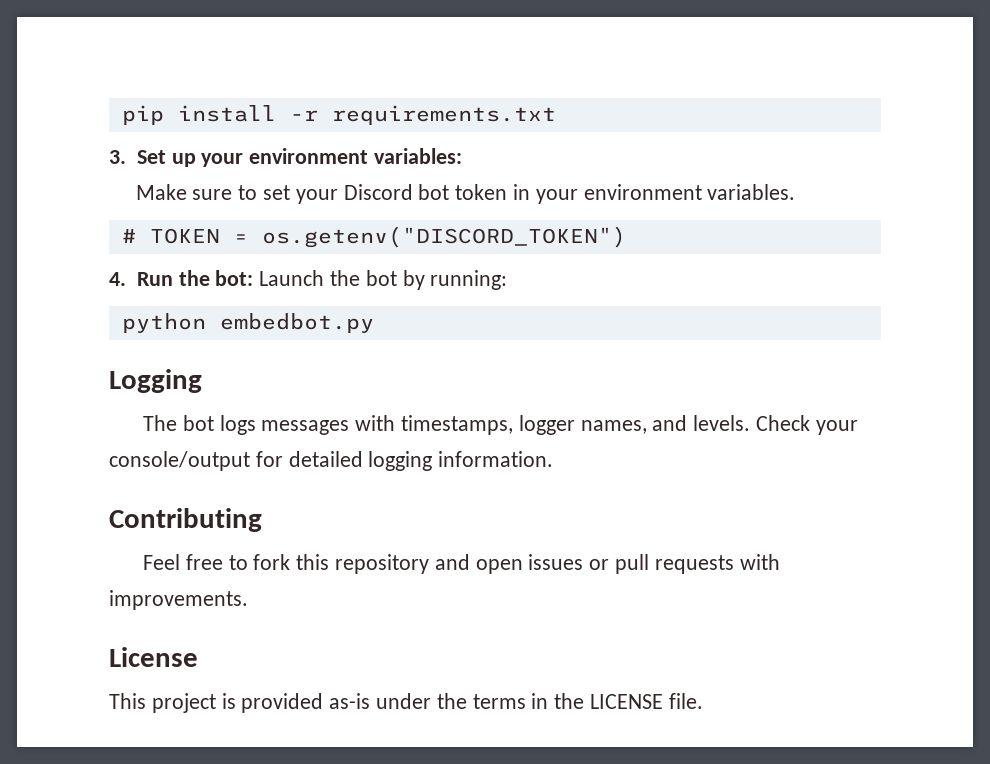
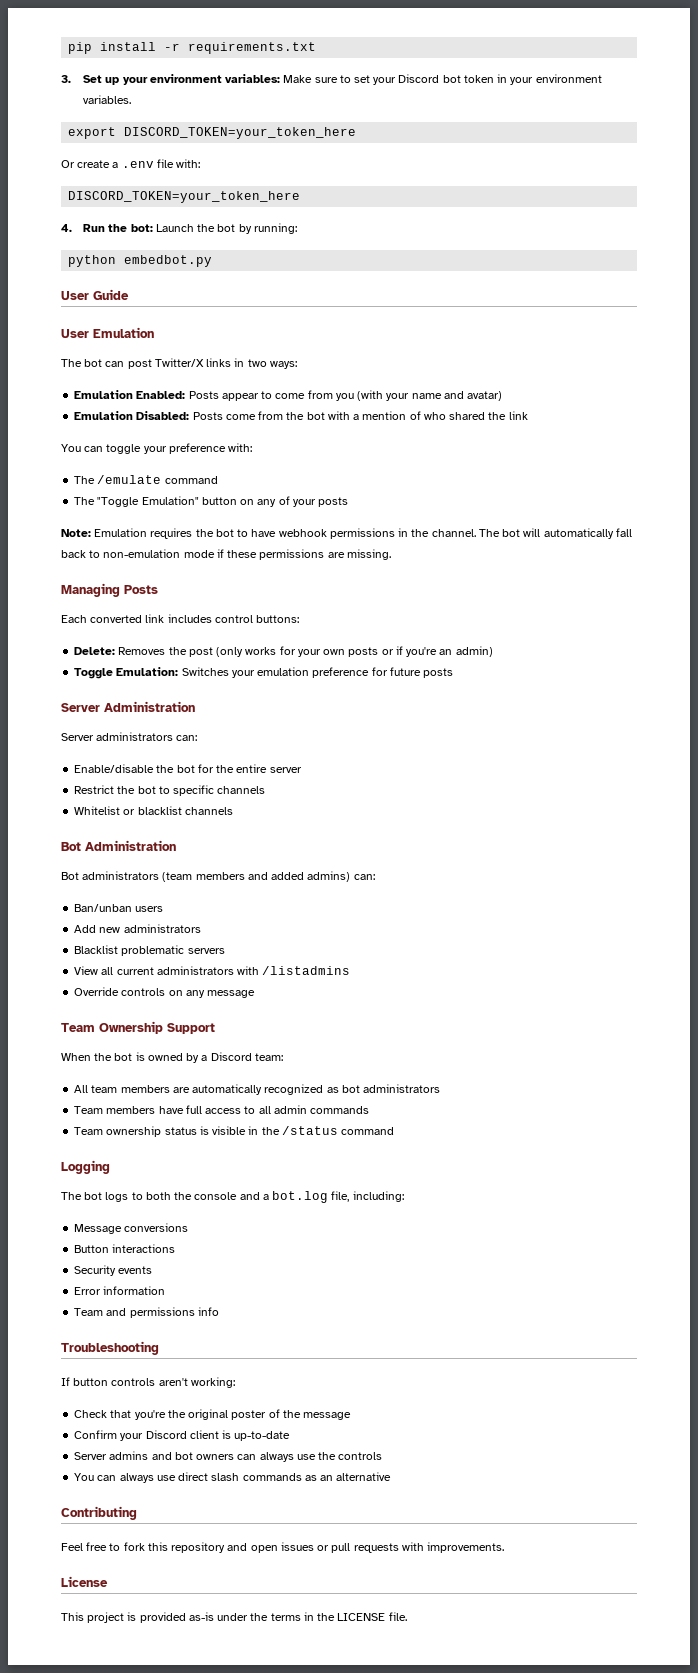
- 3. Set up your environment variables:
- Make sure to set your Discord bot token in your environment variables.
+ 3. Set up your environment variables: Make sure to set your Discord bot token in your environment variables.
- # TOKEN = os.getenv("DISCORD_TOKEN")
+ export DISCORD_TOKEN=your_token_here
+ Or create a .env file with:
+ DISCORD_TOKEN=your_token_here
+ User Guide
+ User Emulation
+ The bot can post Twitter/X links in two ways:
+ Emulation Enabled: Posts appear to come from you (with your name and avatar)
+ Emulation Disabled: Posts come from the bot with a mention of who shared the link
+ You can toggle your preference with:
+ The /emulate command
+ The "Toggle Emulation" button on any of your posts
+ Note: Emulation requires the bot to have webhook permissions in the channel. The bot will automatically fall back to non-emulation mode if these permissions are missing.
+ Managing Posts
+ Each converted link includes control buttons:
+ Delete: Removes the post (only works for your own posts or if you're an admin)
+ Toggle Emulation: Switches your emulation preference for future posts
+ Server Administration
+ Server administrators can:
+ Enable/disable the bot for the entire server
+ Restrict the bot to specific channels
+ Whitelist or blacklist channels
+ Bot Administration
+ Bot administrators (team members and added admins) can:
+ Ban/unban users
+ Add new administrators
+ Blacklist problematic servers
+ View all current administrators with /listadmins
+ Override controls on any message
+ Team Ownership Support
+ When the bot is owned by a Discord team:
+ All team members are automatically recognized as bot administrators
+ Team members have full access to all admin commands
+ Team ownership status is visible in the /status command
  Logging
- The bot logs messages with timestamps, logger names, and levels. Check your console/output for detailed logging information.
+ The bot logs to both the console and a bot.log file, including:
+ Message conversions
+ Button interactions
+ Security events
+ Error information
+ Team and permissions info
+ Troubleshooting
+ If button controls aren't working:
+ Check that you're the original poster of the message
+ Confirm your Discord client is up-to-date
+ Server admins and bot owners can always use the controls
+ You can always use direct slash commands as an alternative

